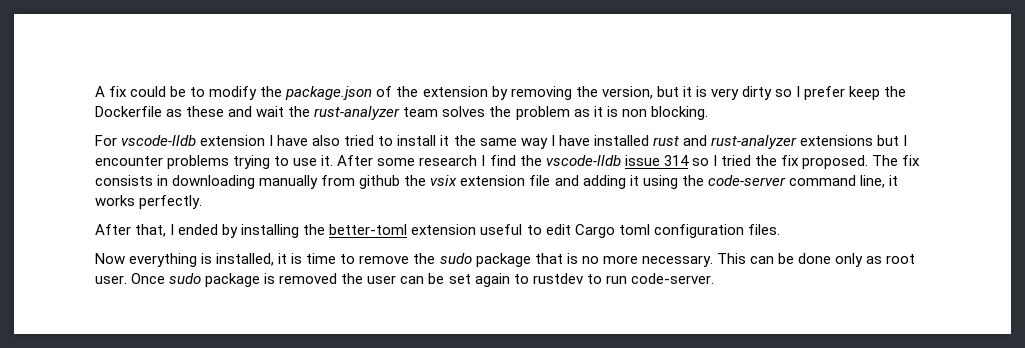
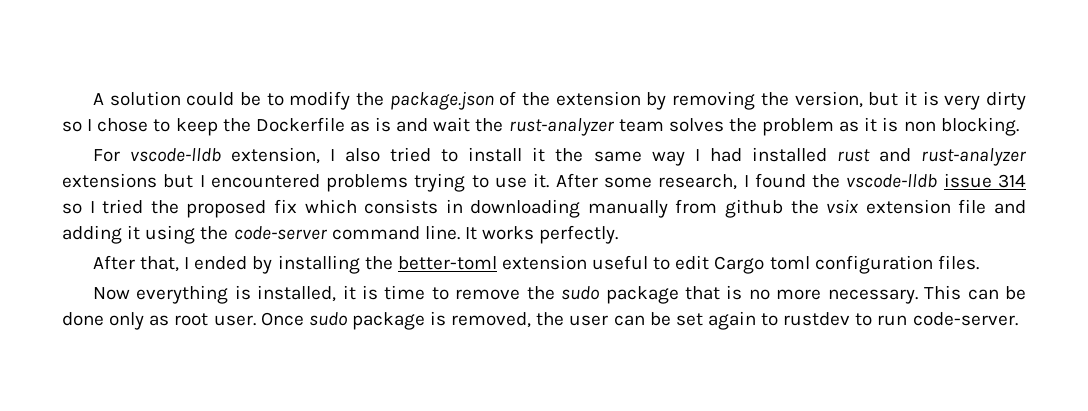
- A fix could be to modify the package.json of the extension by removing the version, but it is very dirty so I prefer keep the Dockerfile as these and wait the rust-analyzer team solves the problem as it is non blocking.
+ A solution could be to modify the package.json of the extension by removing the version, but it is very dirty so I chose to keep the Dockerfile as is and wait the rust-analyzer team solves the problem as it is non blocking.
- For vscode-lldb extension I have also tried to install it the same way I have installed rust and rust-analyzer extensions but I encounter problems trying to use it.
+ For vscode-lldb extension, I also tried to install it the same way I had installed rust and rust-analyzer extensions but I encountered problems trying to use it.
- After some research I find the vscode-lldb issue 314 so I tried the fix proposed. The fix consists in downloading manually from github the vsix extension file and adding it using the code-server command line, it works perfectly.
+ After some research, I found the vscode-lldb issue 314 so I tried the proposed fix which consists in downloading manually from github the vsix extension file and adding it using the code-server command line. It works perfectly.
- Once sudo package is removed the user can be set again to rustdev to run code-server.
+ Once sudo package is removed, the user can be set again to rustdev to run code-server.

